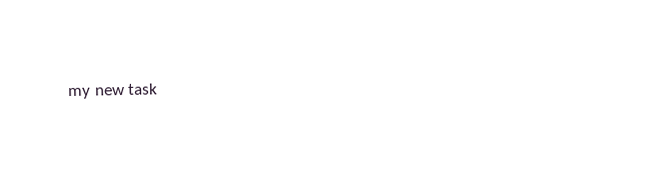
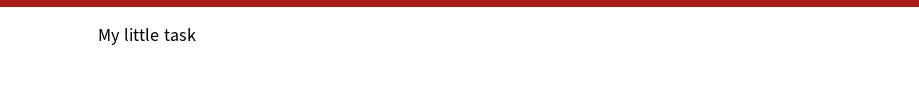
- my new task
+ My little task

